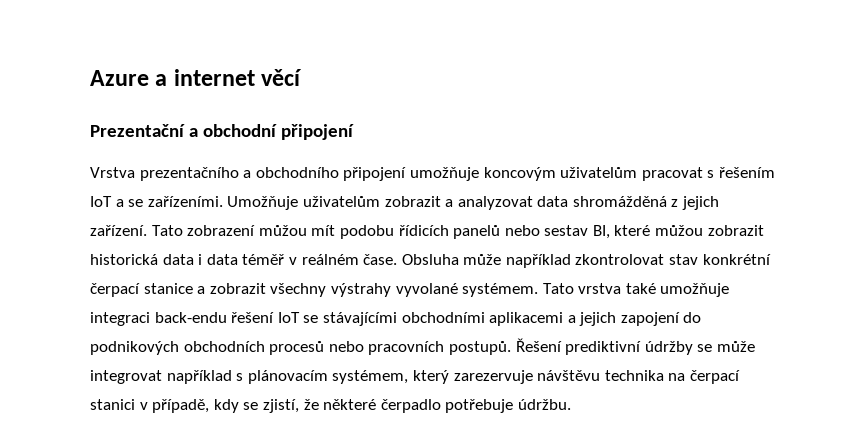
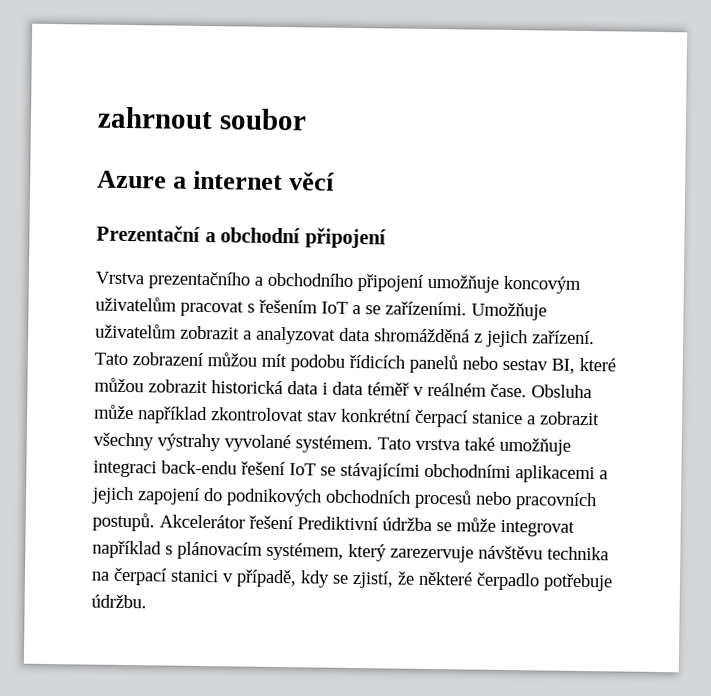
+ zahrnout soubor
- Řešení prediktivní údržby se může integrovat například s plánovacím systémem, který zarezervuje návštěvu technika na čerpací stanici v případě, kdy se zjistí, že některé čerpadlo potřebuje údržbu.
+ Akcelerátor řešení Prediktivní údržba se může integrovat například s plánovacím systémem, který zarezervuje návštěvu technika na čerpací stanici v případě, kdy se zjistí, že některé čerpadlo potřebuje údržbu.

